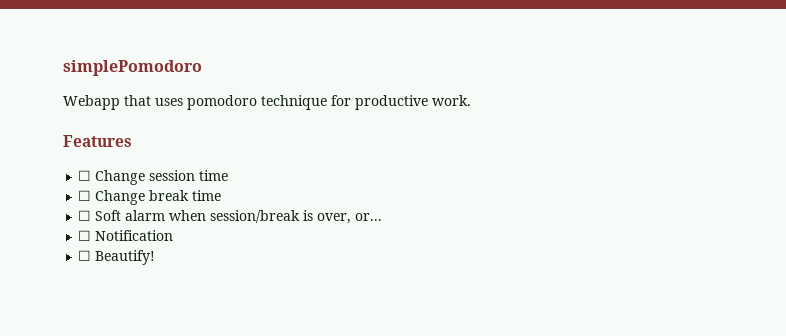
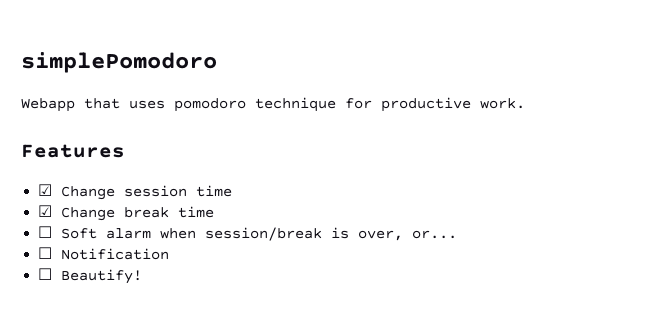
- ☐ Change session time
+ ☑ Change session time
- ☐ Change break time
+ ☑ Change break time

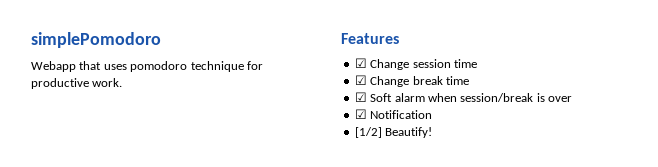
- ☐ Soft alarm when session/break is over, or...
- ☐ Notification
+ ☑ Soft alarm when session/break is over
+ ☑ Notification
- ☐ Beautify!
+ [1/2] Beautify!

